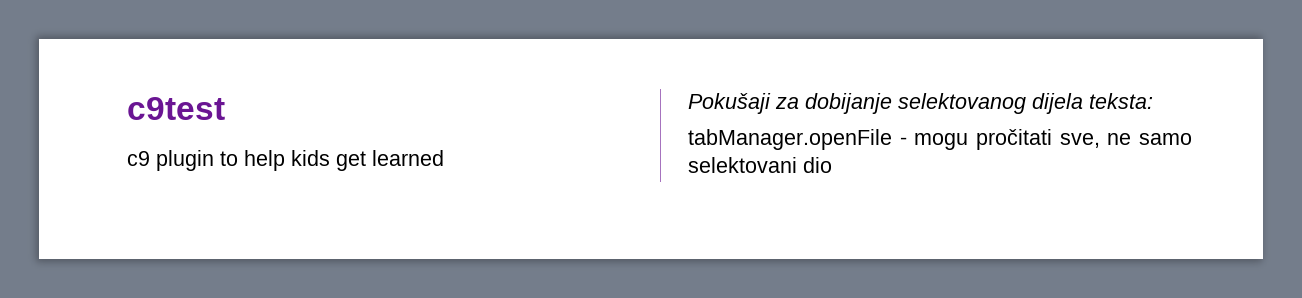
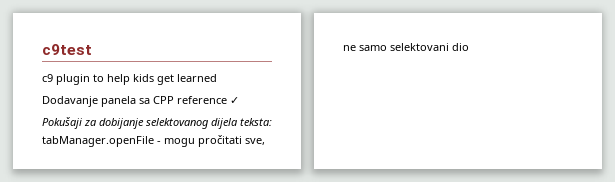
+ Dodavanje panela sa CPP reference ✓

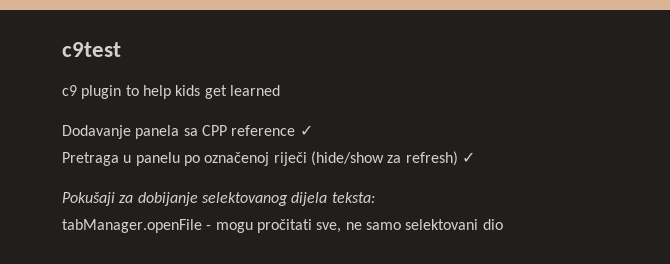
+ Pretraga u panelu po označenoj riječi (hide/show za refresh) ✓

